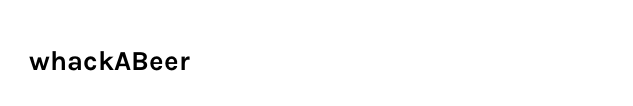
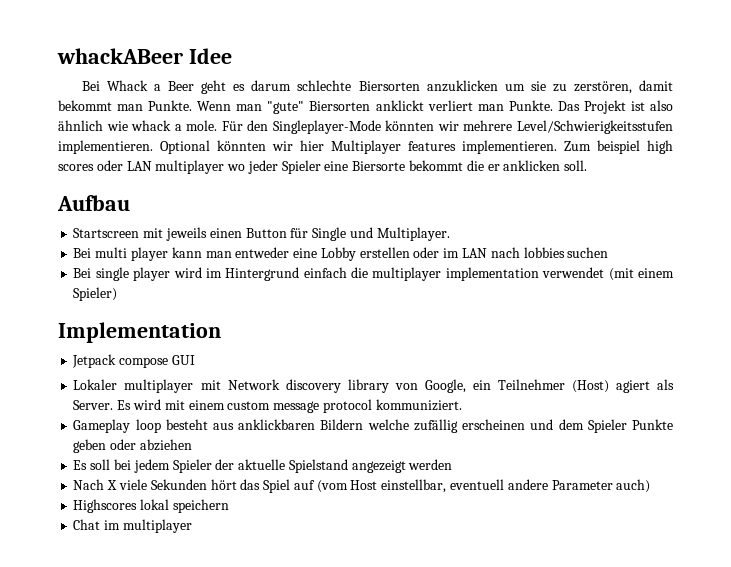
- whackABeer
+ whackABeer Idee
+ Bei Whack a Beer geht es darum schlechte Biersorten anzuklicken um sie zu zerstören, damit bekommt man Punkte. Wenn man "gute" Biersorten anklickt verliert man Punkte. Das Projekt ist also ähnlich wie whack a mole. Für den Singleplayer-Mode könnten wir mehrere Level/Schwierigkeitsstufen implementieren. Optional könnten wir hier Multiplayer features implementieren. Zum beispiel high scores oder LAN multiplayer wo jeder Spieler eine Biersorte bekommt die er anklicken soll.
+ Aufbau
+ Startscreen mit jeweils einen Button für Single und Multiplayer.
+ Bei multi player kann man entweder eine Lobby erstellen oder im LAN nach lobbies suchen
+ Bei single player wird im Hintergrund einfach die multiplayer implementation verwendet (mit einem Spieler)
+ Implementation
+ Jetpack compose GUI
+ Lokaler multiplayer mit Network discovery library von Google, ein Teilnehmer (Host) agiert als Server. Es wird mit einem custom message protocol kommuniziert.
+ Gameplay loop besteht aus anklickbaren Bildern welche zufällig erscheinen und dem Spieler Punkte geben oder abziehen
+ Es soll bei jedem Spieler der aktuelle Spielstand angezeigt werden
+ Nach X viele Sekunden hört das Spiel auf (vom Host einstellbar, eventuell andere Parameter auch)
+ Highscores lokal speichern
+ Chat im multiplayer

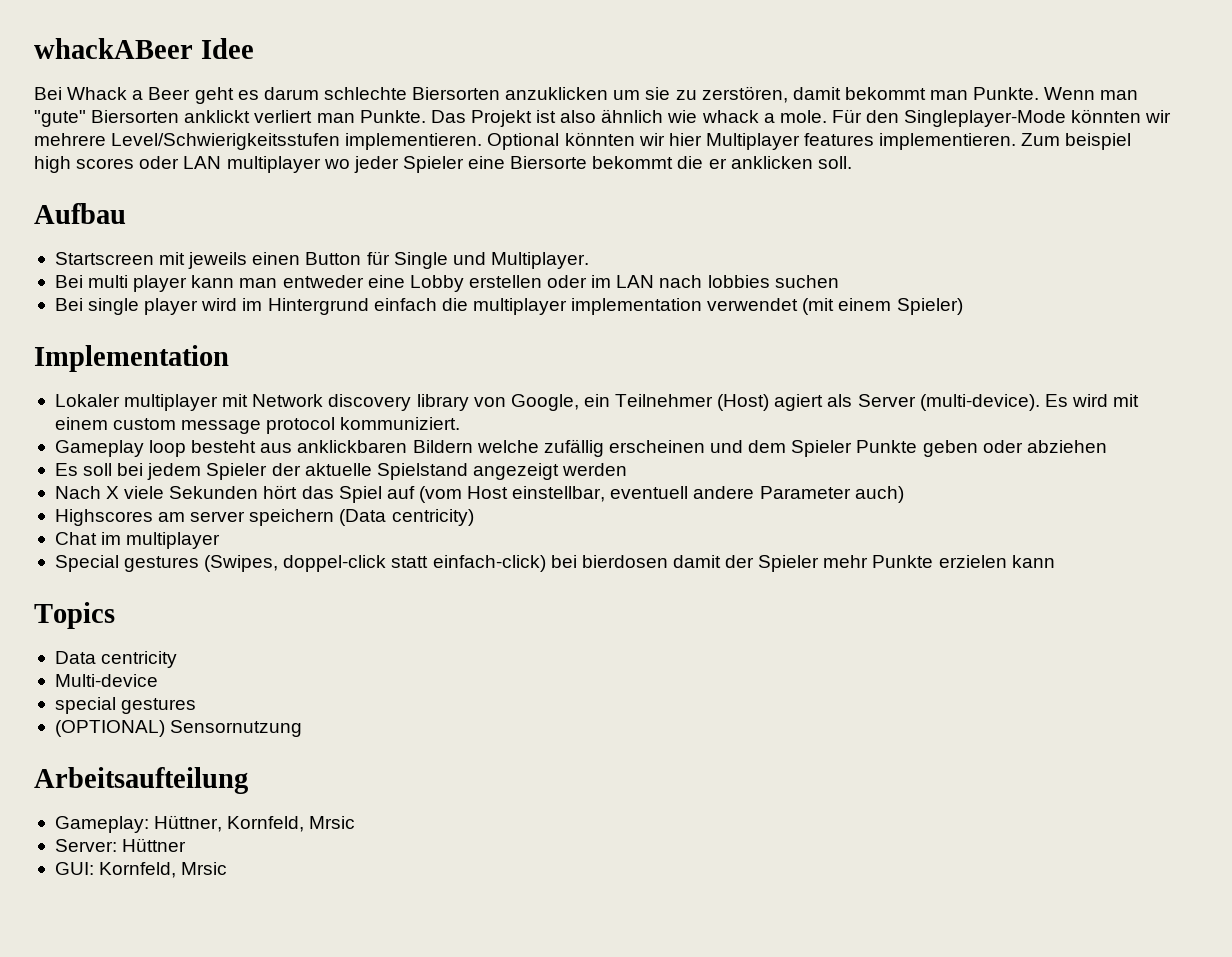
- Jetpack compose GUI
- Lokaler multiplayer mit Network discovery library von Google, ein Teilnehmer (Host) agiert als Server.
+ Lokaler multiplayer mit Network discovery library von Google, ein Teilnehmer (Host) agiert als Server (multi-device).
- Highscores lokal speichern
+ Highscores am server speichern (Data centricity)
+ Special gestures (Swipes, doppel-click statt einfach-click) bei bierdosen damit der Spieler mehr Punkte erzielen kann
+ Topics
+ Data centricity
+ Multi-device
+ special gestures
+ (OPTIONAL) Sensornutzung
+ Arbeitsaufteilung
+ Gameplay: Hüttner, Kornfeld, Mrsic
+ Server: Hüttner
+ GUI: Kornfeld, Mrsic

